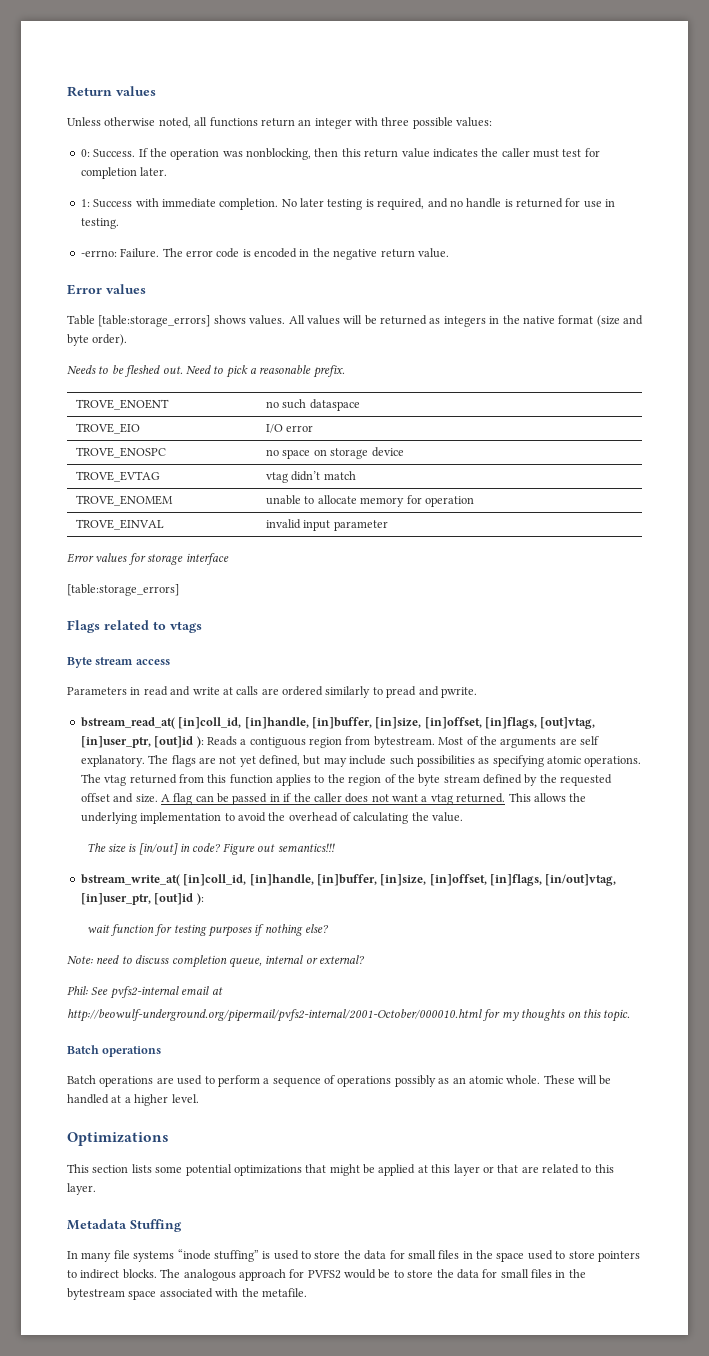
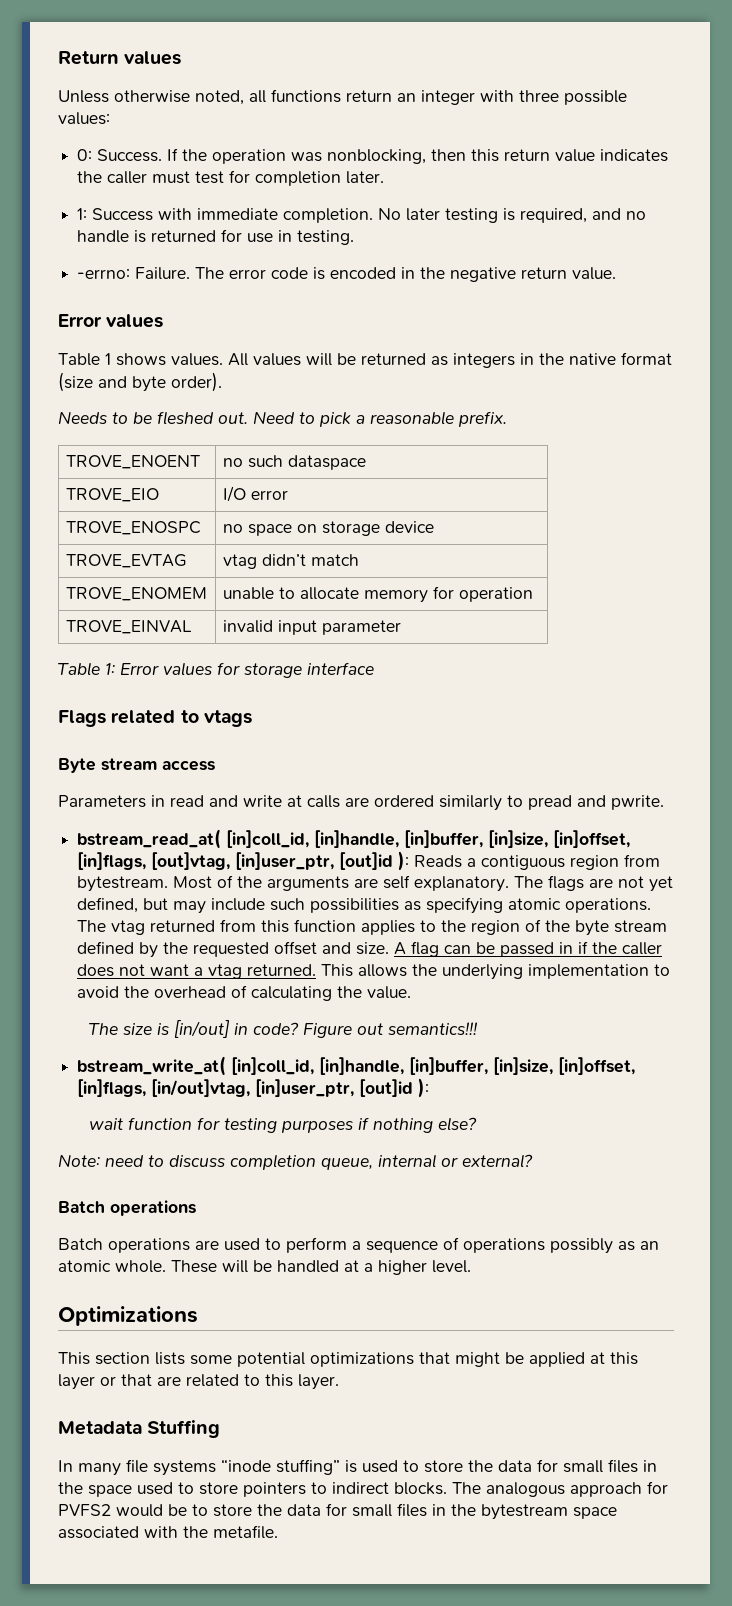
- Table [table:storage_errors] shows values.
+ Table 1 shows values.
- Error values for storage interface
- [table:storage_errors]
+ Table 1: Error values for storage interface
- Phil: See pvfs2-internal email at
- http://beowulf-underground.org/pipermail/pvfs2-internal/2001-October/000010.html for my thoughts on this topic.

